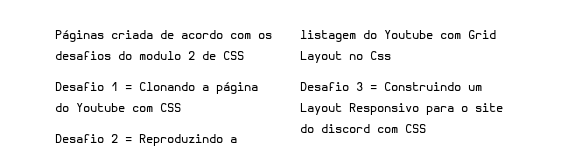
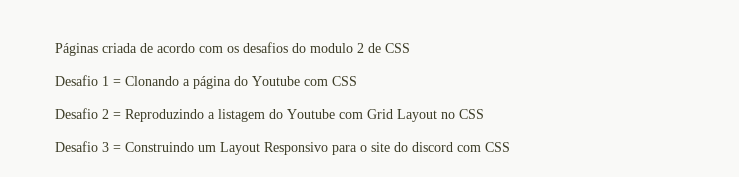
- Desafio 2 = Reproduzindo a listagem do Youtube com Grid Layout no Css
+ Desafio 2 = Reproduzindo a listagem do Youtube com Grid Layout no CSS

